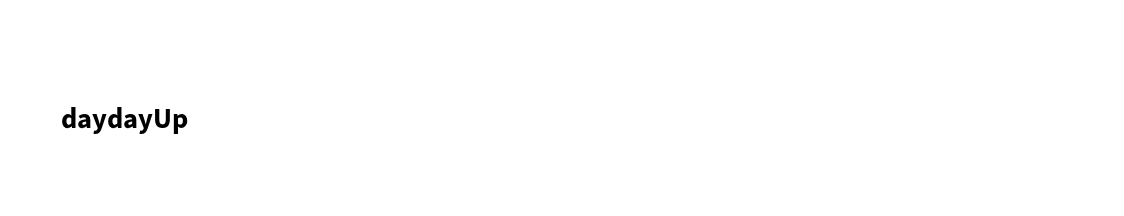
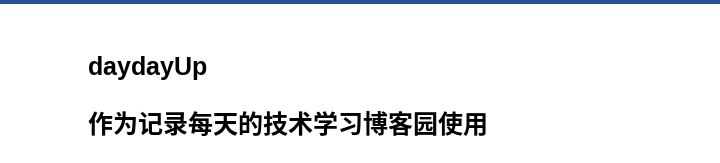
+ 作为记录每天的技术学习博客园使用

